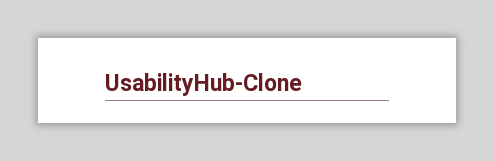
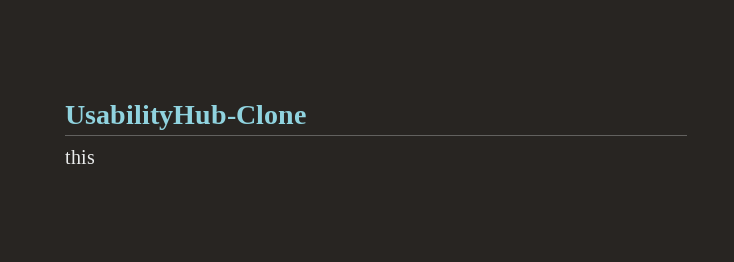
+ this

